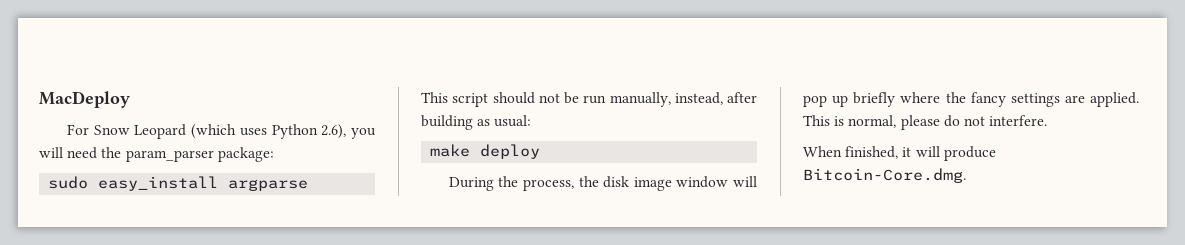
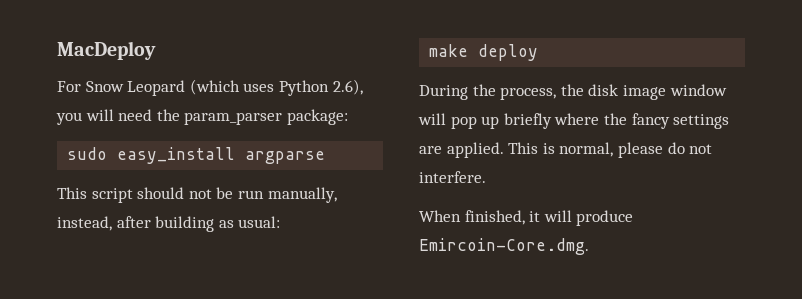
- When finished, it will produce Bitcoin-Core.dmg.
+ When finished, it will produce Emircoin-Core.dmg.

